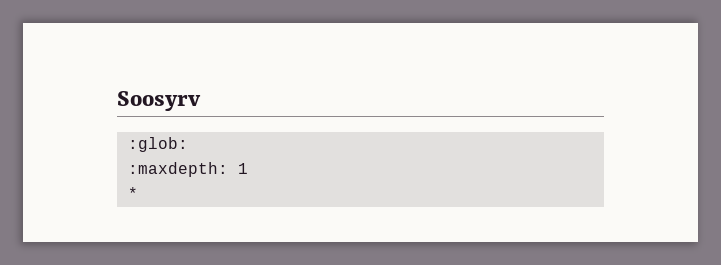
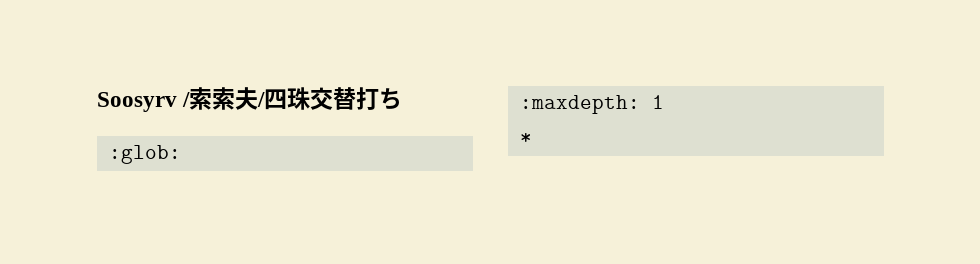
- Soosyrv
+ Soosyrv /索索夫/四珠交替打ち

